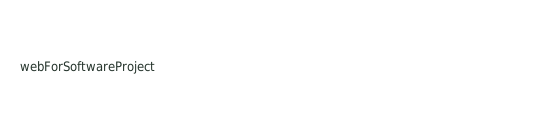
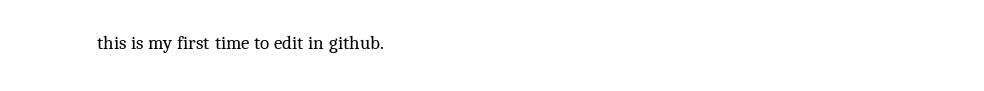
- webForSoftwareProject
+ this is my first time to edit in github.

